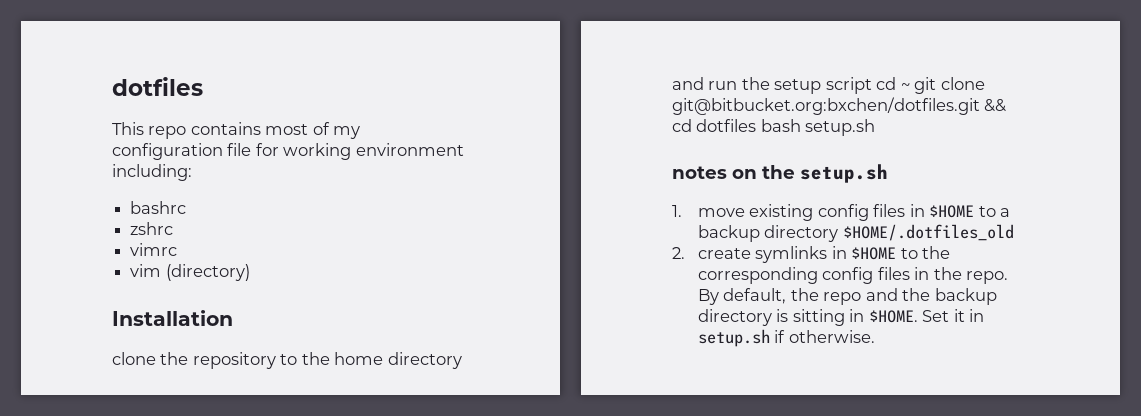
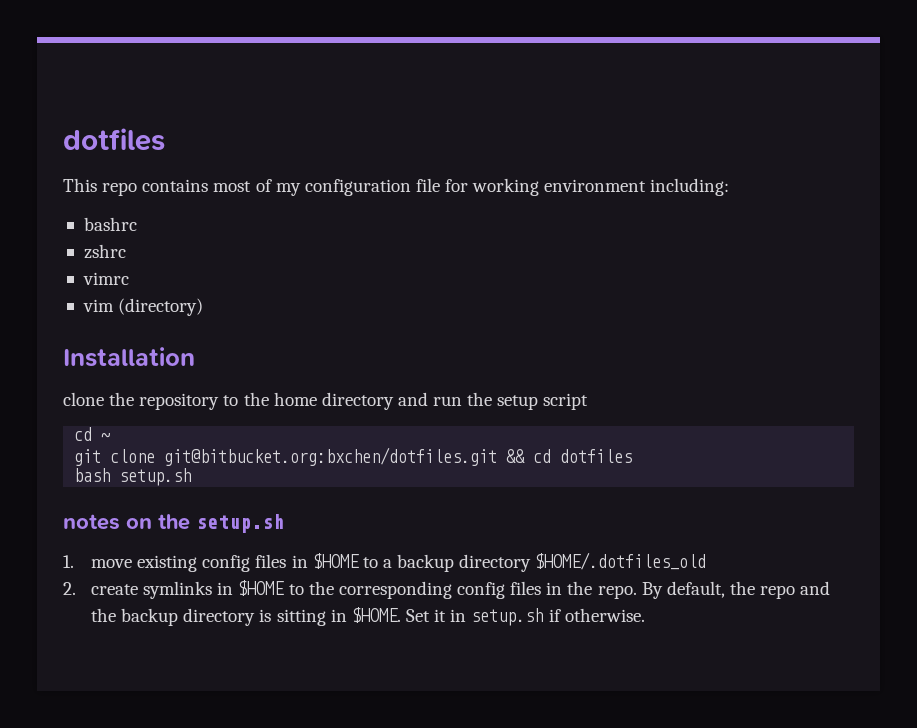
- clone the repository to the home directory and run the setup script cd ~ git clone git@bitbucket.org:bxchen/dotfiles.git && cd dotfiles bash setup.sh
+ clone the repository to the home directory and run the setup script
+ cd ~
+ git clone git@bitbucket.org:bxchen/dotfiles.git && cd dotfiles
+ bash setup.sh

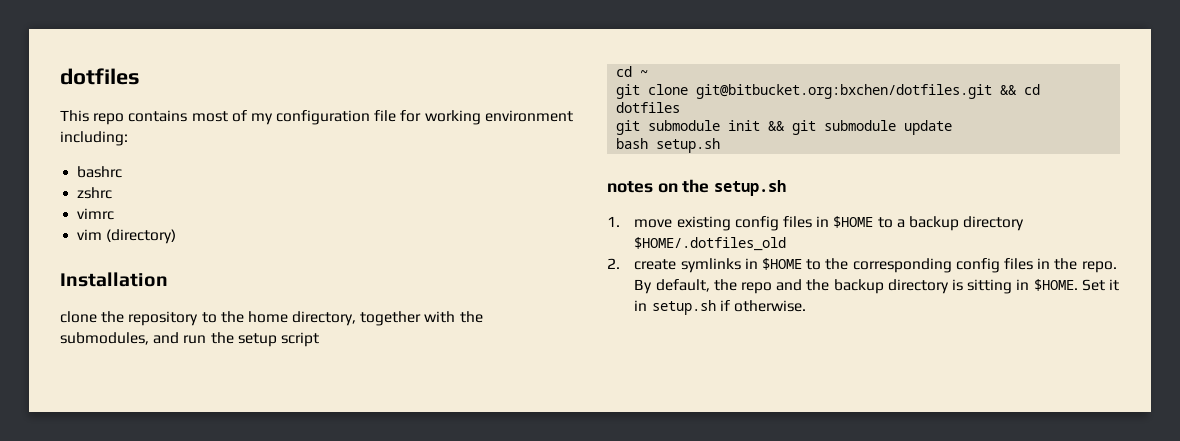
- clone the repository to the home directory and run the setup script
+ clone the repository to the home directory, together with the submodules, and run the setup script
+ git submodule init && git submodule update

